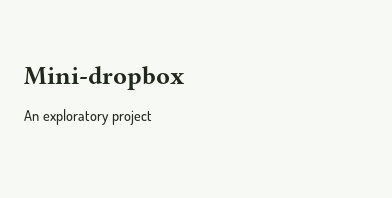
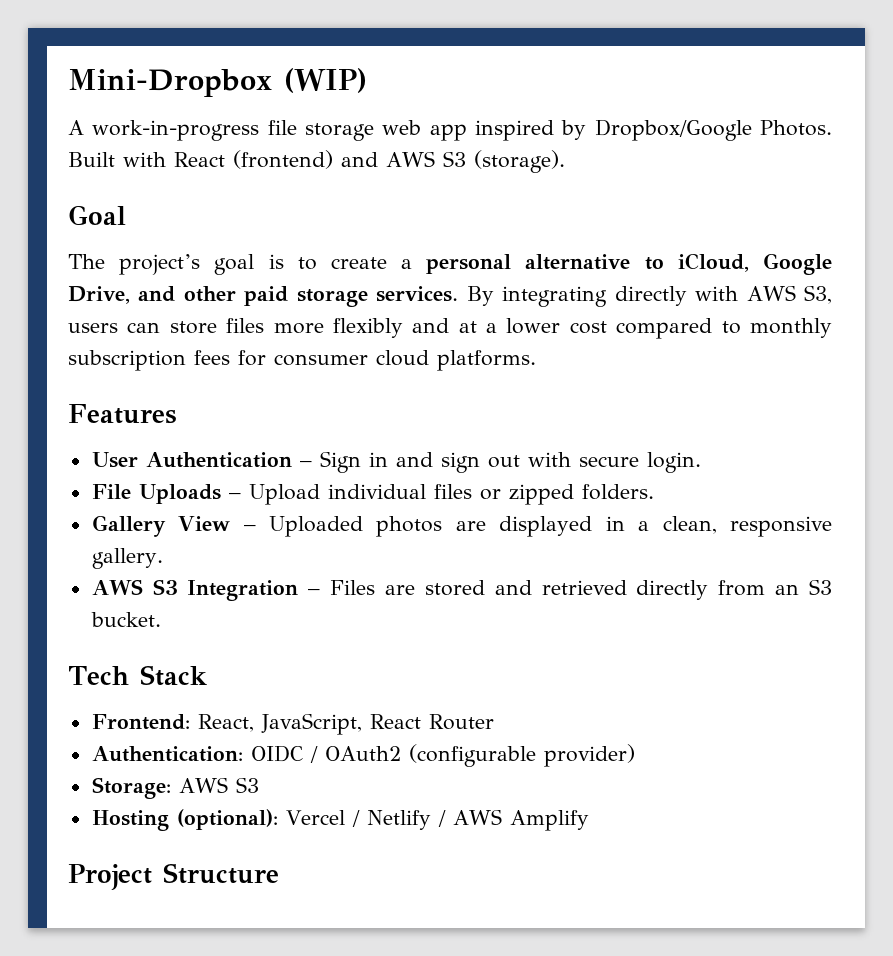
- Mini-dropbox
- An exploratory project
+ Mini-Dropbox (WIP)
+ A work-in-progress file storage web app inspired by Dropbox/Google Photos. Built with React (frontend) and AWS S3 (storage).
+ Goal
+ The project’s goal is to create a personal alternative to iCloud, Google Drive, and other paid storage services. By integrating directly with AWS S3, users can store files more flexibly and at a lower cost compared to monthly subscription fees for consumer cloud platforms.
+ Features
+ User Authentication – Sign in and sign out with secure login.
+ File Uploads – Upload individual files or zipped folders.
+ Gallery View – Uploaded photos are displayed in a clean, responsive gallery.
+ AWS S3 Integration – Files are stored and retrieved directly from an S3 bucket.
+ Tech Stack
+ Frontend: React, JavaScript, React Router
+ Authentication: OIDC / OAuth2 (configurable provider)
+ Storage: AWS S3
+ Hosting (optional): Vercel / Netlify / AWS Amplify
+ Project Structure

